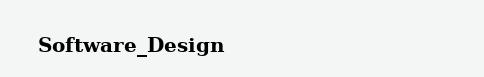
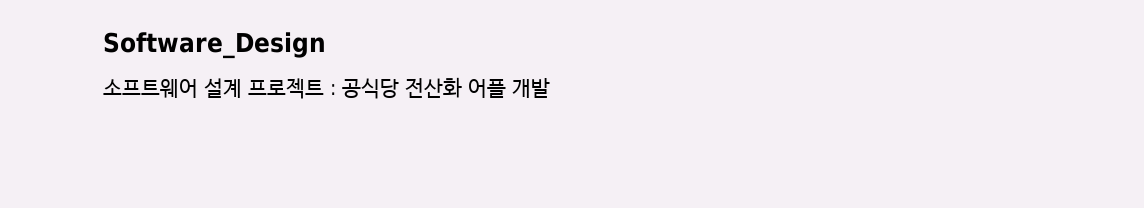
+ 소프트웨어 설계 프로젝트 : 공식당 전산화 어플 개발

